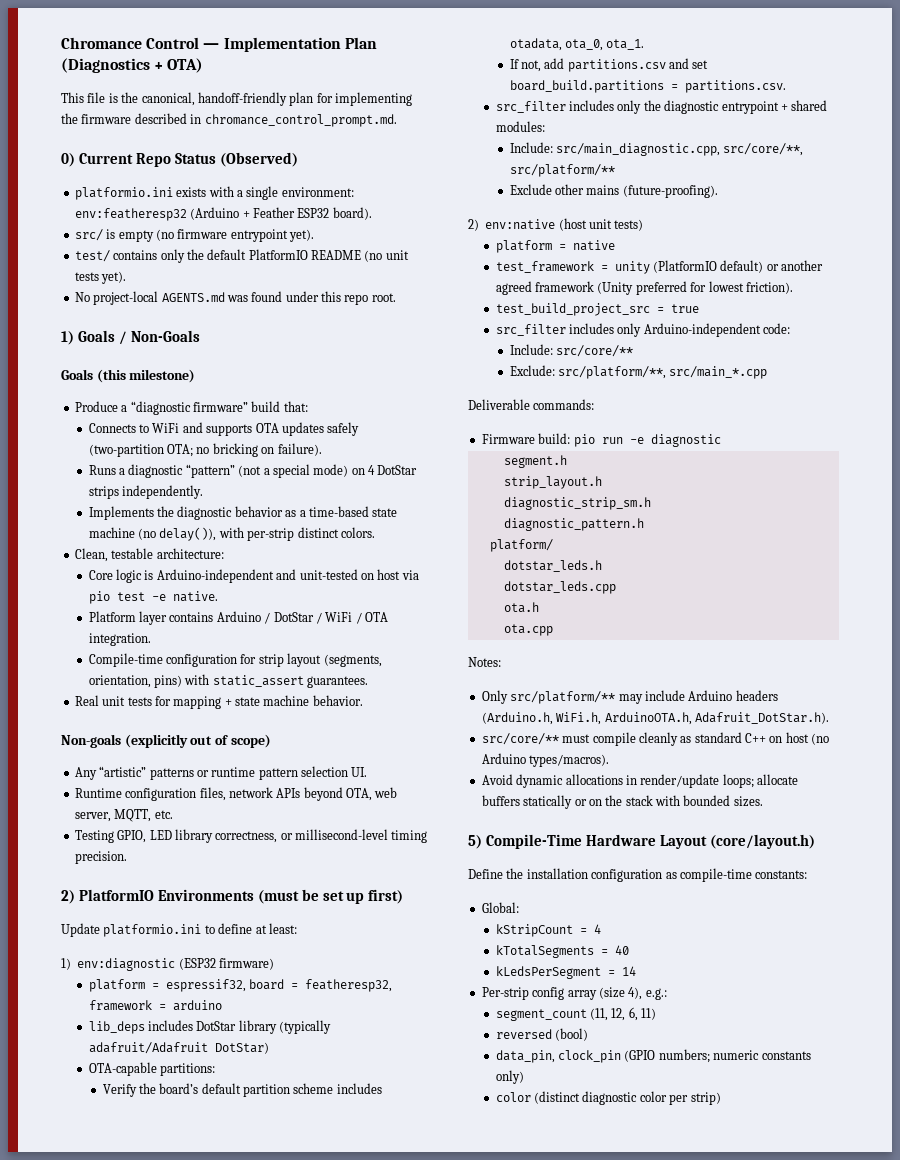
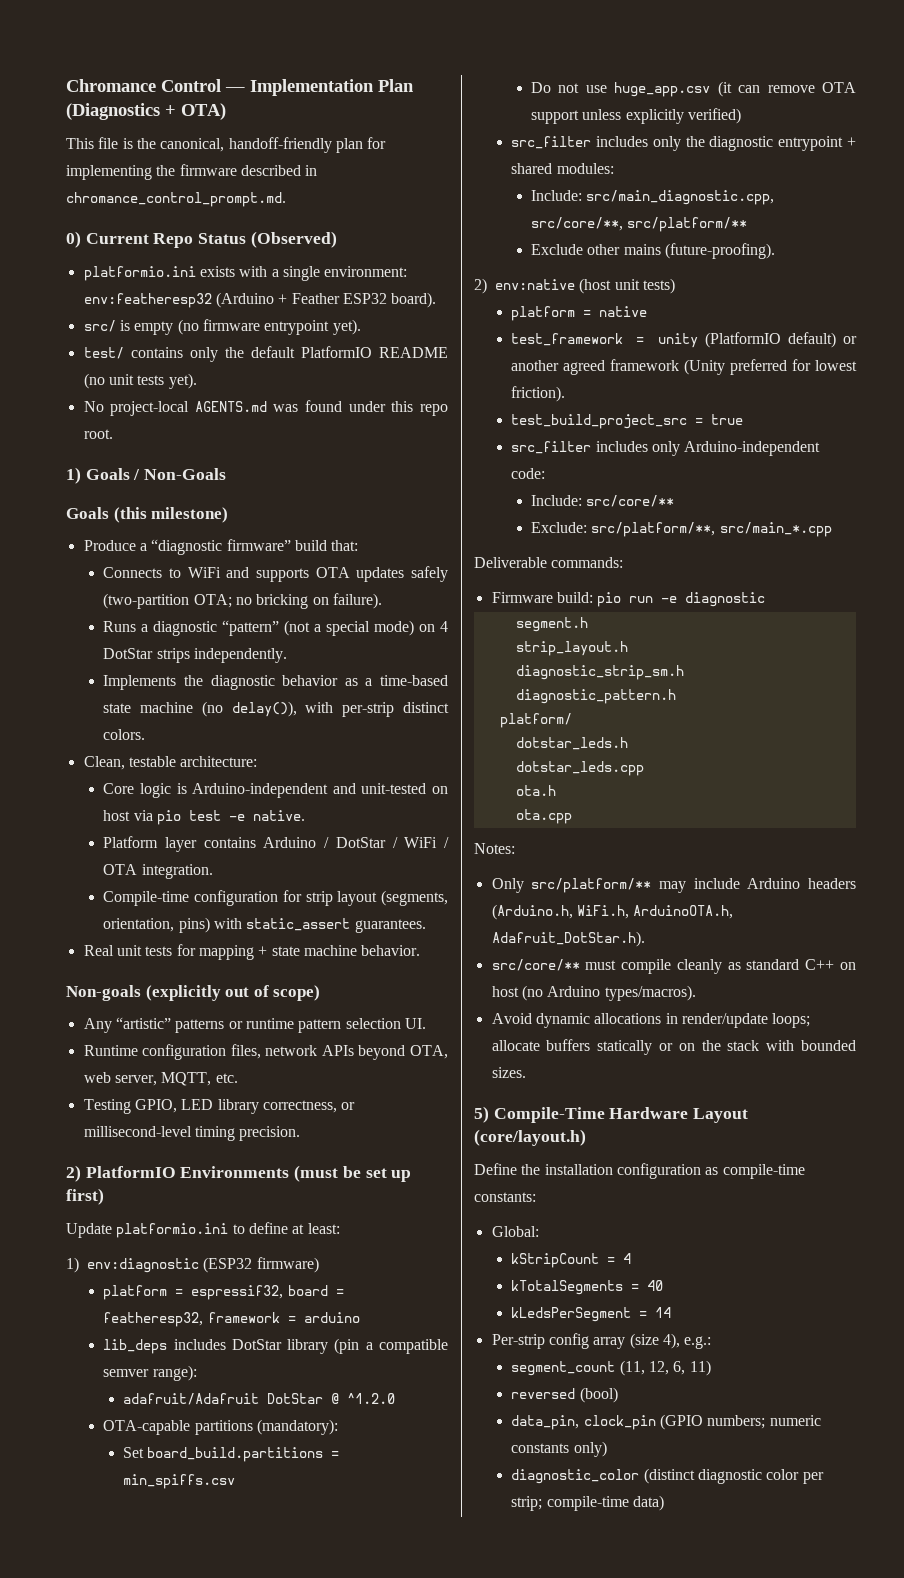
- lib_deps includes DotStar library (typically adafruit/Adafruit DotStar)
- OTA-capable partitions:
- Verify the board’s default partition scheme includes otadata, ota_0, ota_1.
- If not, add partitions.csv and set board_build.partitions = partitions.csv.
+ lib_deps includes DotStar library (pin a compatible semver range):
+ adafruit/Adafruit DotStar @ ^1.2.0
+ OTA-capable partitions (mandatory):
+ Set board_build.partitions = min_spiffs.csv
+ Do not use huge_app.csv (it can remove OTA support unless explicitly verified)
- color (distinct diagnostic color per strip)
+ diagnostic_color (distinct diagnostic color per strip; compile-time data)

